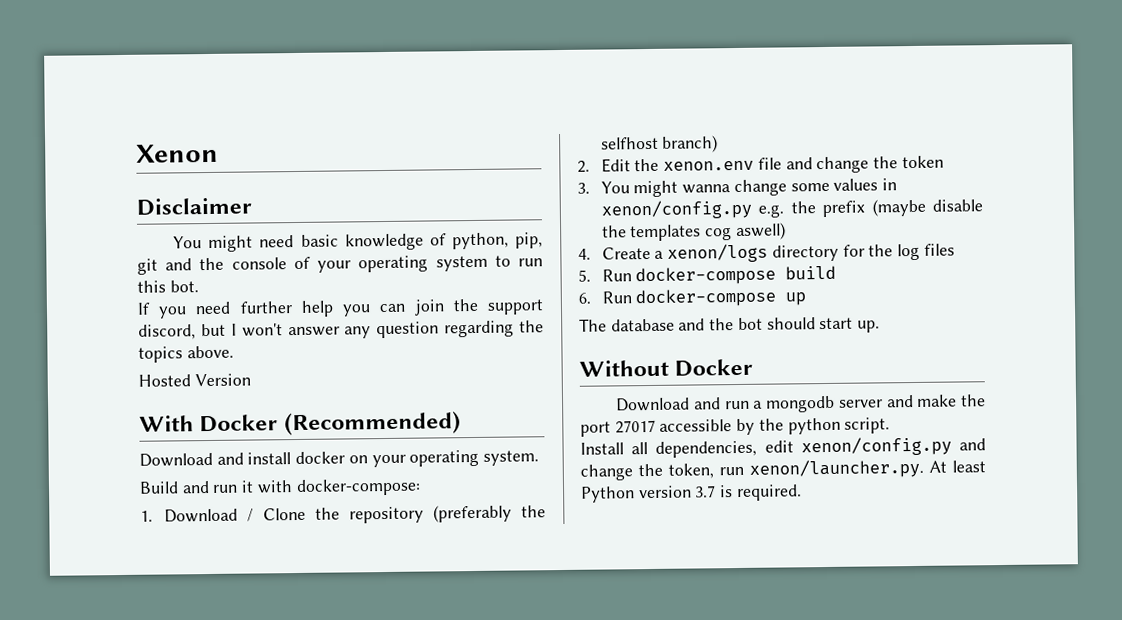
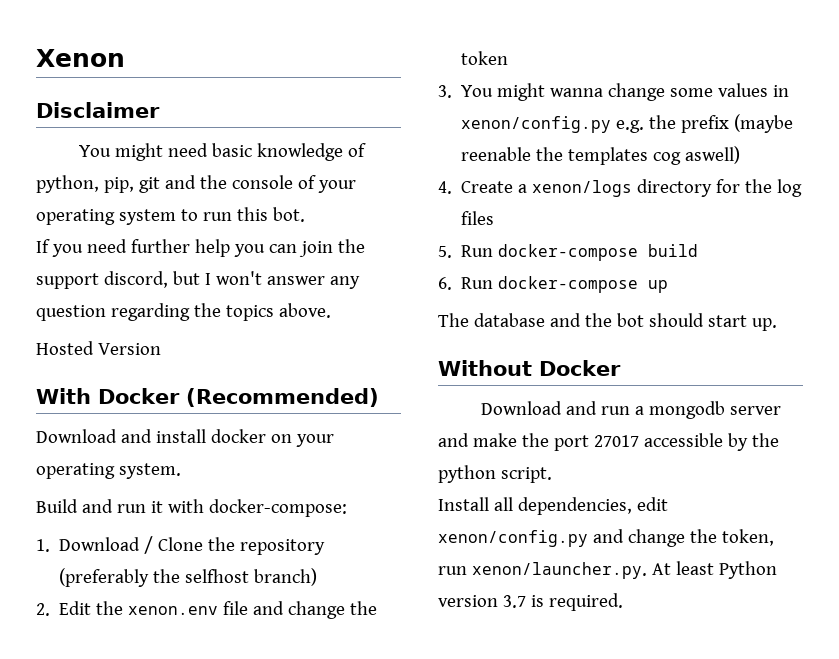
- 3. You might wanna change some values in xenon/config.py e.g. the prefix (maybe disable the templates cog aswell)
+ 3. You might wanna change some values in xenon/config.py e.g. the prefix (maybe reenable the templates cog aswell)

